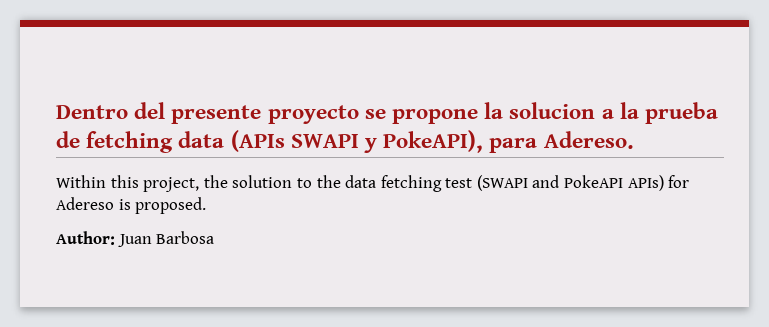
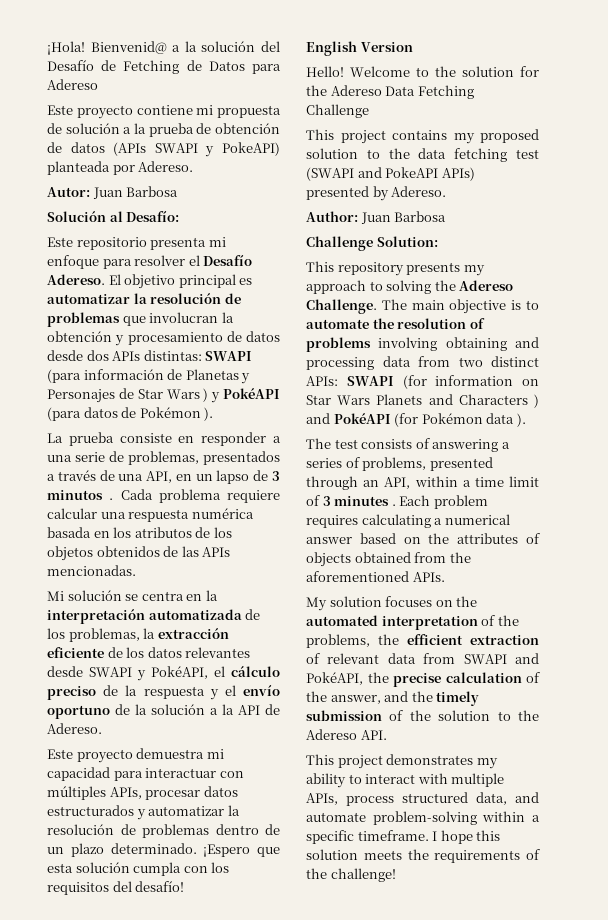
- Dentro del presente proyecto se propone la solucion a la prueba de fetching data (APIs SWAPI y PokeAPI), para Adereso.
- Within this project, the solution to the data fetching test (SWAPI and PokeAPI APIs) for Adereso is proposed.
+ ¡Hola! Bienvenid@ a la solución del Desafío de Fetching de Datos para Adereso
+ Este proyecto contiene mi propuesta de solución a la prueba de obtención de datos (APIs SWAPI y PokeAPI) planteada por Adereso.
+ Autor: Juan Barbosa
+ Solución al Desafío:
+ Este repositorio presenta mi enfoque para resolver el Desafío Adereso. El objetivo principal es automatizar la resolución de problemas que involucran la obtención y procesamiento de datos desde dos APIs distintas: SWAPI (para información de Planetas y Personajes de Star Wars ) y PokéAPI (para datos de Pokémon ).
+ La prueba consiste en responder a una serie de problemas, presentados a través de una API, en un lapso de 3 minutos . Cada problema requiere calcular una respuesta numérica basada en los atributos de los objetos obtenidos de las APIs mencionadas.
+ Mi solución se centra en la interpretación automatizada de los problemas, la extracción eficiente de los datos relevantes desde SWAPI y PokéAPI, el cálculo preciso de la respuesta y el envío oportuno de la solución a la API de Adereso.
+ Este proyecto demuestra mi capacidad para interactuar con múltiples APIs, procesar datos estructurados y automatizar la resolución de problemas dentro de un plazo determinado. ¡Espero que esta solución cumpla con los requisitos del desafío!
+ English Version
+ Hello! Welcome to the solution for the Adereso Data Fetching Challenge
+ This project contains my proposed solution to the data fetching test (SWAPI and PokeAPI APIs) presented by Adereso.
+ Challenge Solution:
+ This repository presents my approach to solving the Adereso Challenge. The main objective is to automate the resolution of problems involving obtaining and processing data from two distinct APIs: SWAPI (for information on Star Wars Planets and Characters ) and PokéAPI (for Pokémon data ).
+ The test consists of answering a series of problems, presented through an API, within a time limit of 3 minutes . Each problem requires calculating a numerical answer based on the attributes of objects obtained from the aforementioned APIs.
+ My solution focuses on the automated interpretation of the problems, the efficient extraction of relevant data from SWAPI and PokéAPI, the precise calculation of the answer, and the timely submission of the solution to the Adereso API.
+ This project demonstrates my ability to interact with multiple APIs, process structured data, and automate problem-solving within a specific timeframe. I hope this solution meets the requirements of the challenge!

